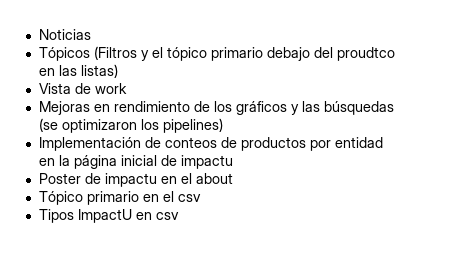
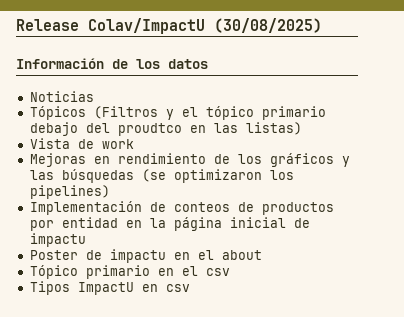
+ Release Colav/ImpactU (30/08/2025)
+ Información de los datos

